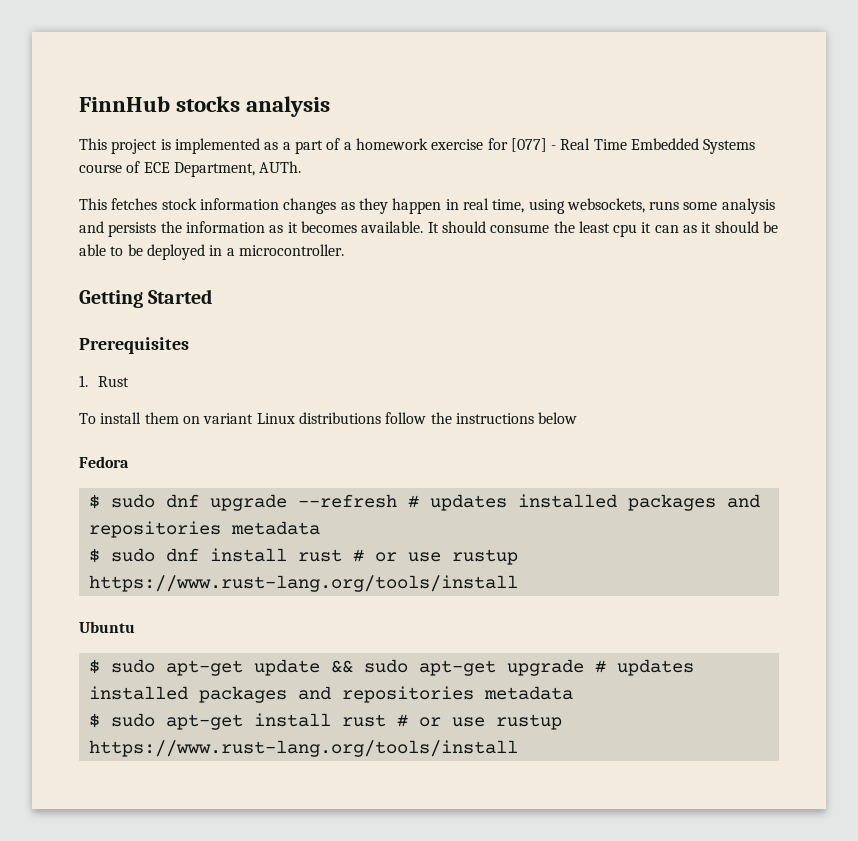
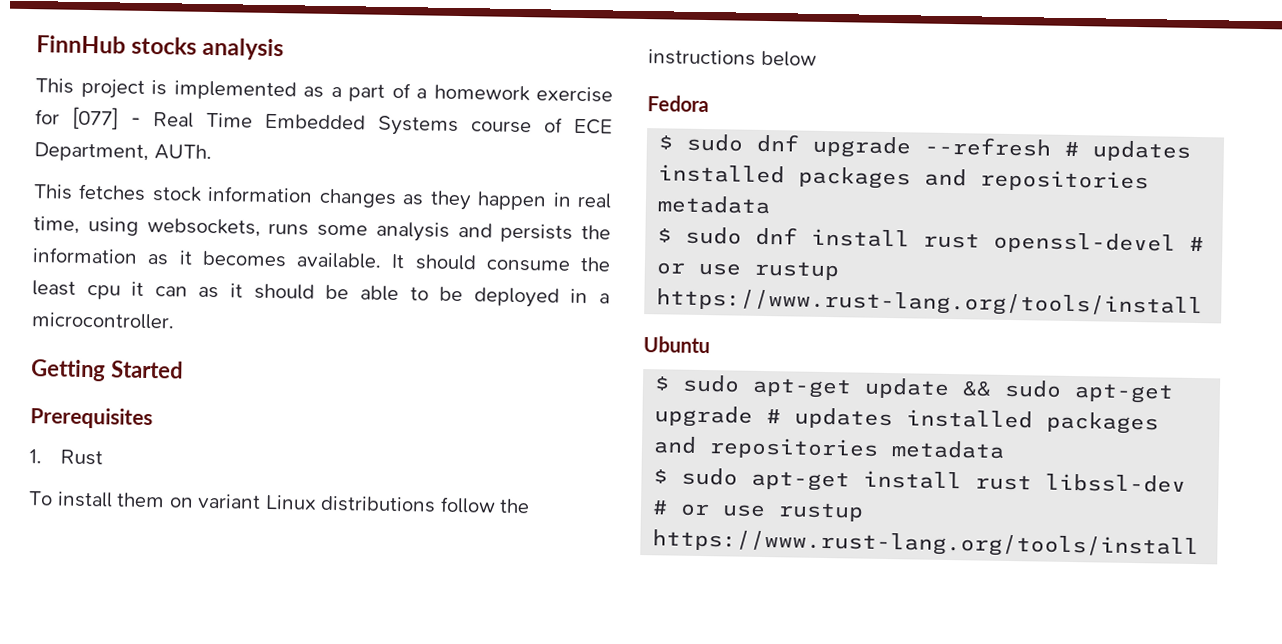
- $ sudo dnf install rust # or use rustup https://www.rust-lang.org/tools/install
+ $ sudo dnf install rust openssl-devel # or use rustup https://www.rust-lang.org/tools/install
- $ sudo apt-get install rust # or use rustup https://www.rust-lang.org/tools/install
+ $ sudo apt-get install rust libssl-dev # or use rustup https://www.rust-lang.org/tools/install

